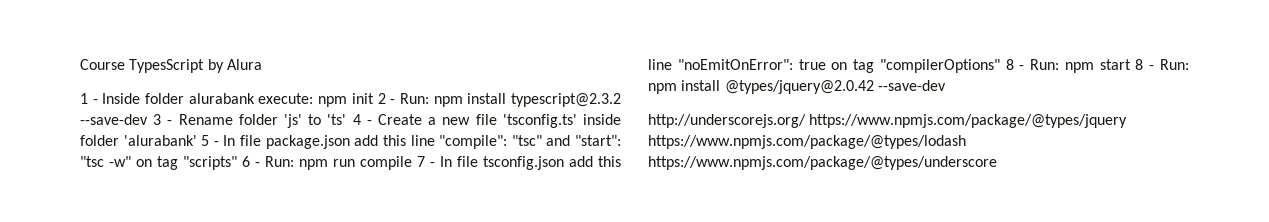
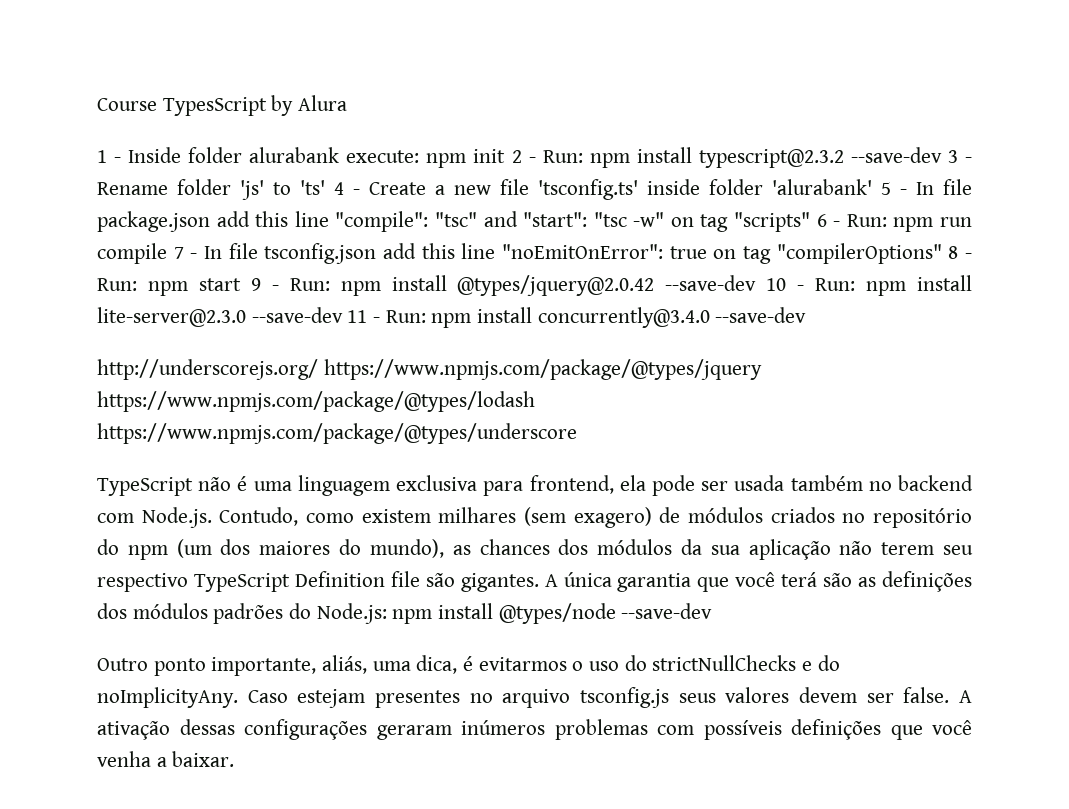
- npm start 8 - Run:
+ npm start 9 - Run:
- npm install @types/jquery@2.0.42 --save-dev
+ npm install @types/jquery@2.0.42 --save-dev 10 - Run: npm install lite-server@2.3.0 --save-dev 11 - Run: npm install concurrently@3.4.0 --save-dev
  http://underscorejs.org/ https://www.npmjs.com/package/@types/jquery https://www.npmjs.com/package/@types/lodash https://www.npmjs.com/package/@types/underscore
+ TypeScript não é uma linguagem exclusiva para frontend, ela pode ser usada também no backend com Node.js. Contudo, como existem milhares (sem exagero) de módulos criados no repositório do npm (um dos maiores do mundo), as chances dos módulos da sua aplicação não terem seu respectivo TypeScript Definition file são gigantes. A única garantia que você terá são as definições dos módulos padrões do Node.js: npm install @types/node --save-dev
+ Outro ponto importante, aliás, uma dica, é evitarmos o uso do strictNullChecks e do noImplicityAny. Caso estejam presentes no arquivo tsconfig.js seus valores devem ser false. A ativação dessas configurações geraram inúmeros problemas com possíveis definições que você venha a baixar.

